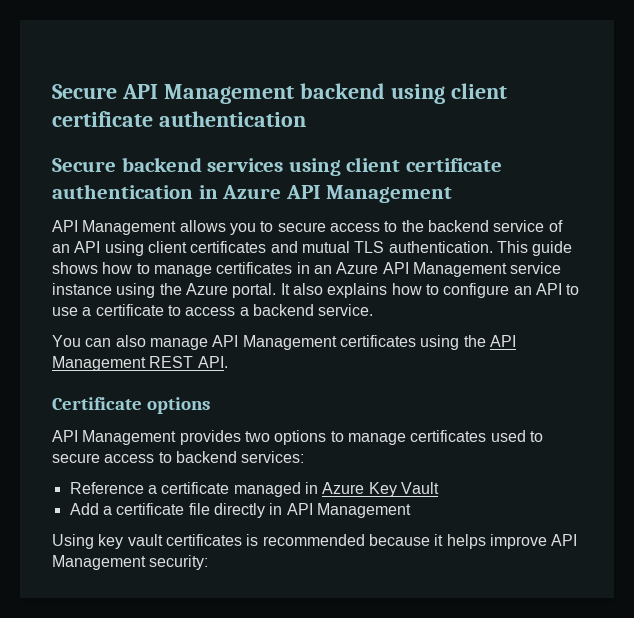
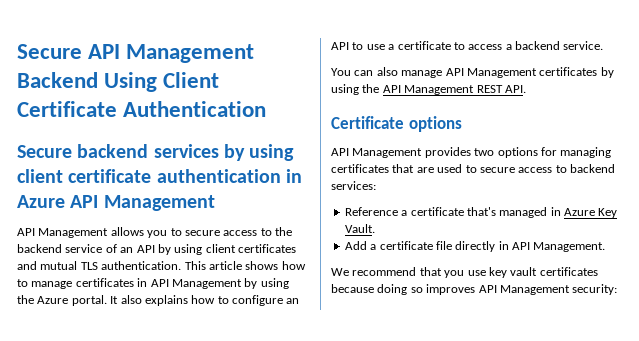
- Secure API Management backend using client certificate authentication
+ Secure API Management Backend Using Client Certificate Authentication
- Secure backend services using client certificate authentication in Azure API Management
+ Secure backend services by using client certificate authentication in Azure API Management
- API Management allows you to secure access to the backend service of an API using client certificates and mutual TLS authentication.
+ API Management allows you to secure access to the backend service of an API by using client certificates and mutual TLS authentication.
- This guide shows how to manage certificates in an Azure API Management service instance using the Azure portal.
+ This article shows how to manage certificates in API Management by using the Azure portal.
- You can also manage API Management certificates using the API Management REST API.
+ You can also manage API Management certificates by using the API Management REST API.
- API Management provides two options to manage certificates used to secure access to backend services:
+ API Management provides two options for managing certificates that are used to secure access to backend services:
- Reference a certificate managed in Azure Key Vault
+ Reference a certificate that's managed in Azure Key Vault.
- Add a certificate file directly in API Management
- Using key vault certificates is recommended because it helps improve API Management security:
+ Add a certificate file directly in API Management.
+ We recommend that you use key vault certificates because doing so improves API Management security:

